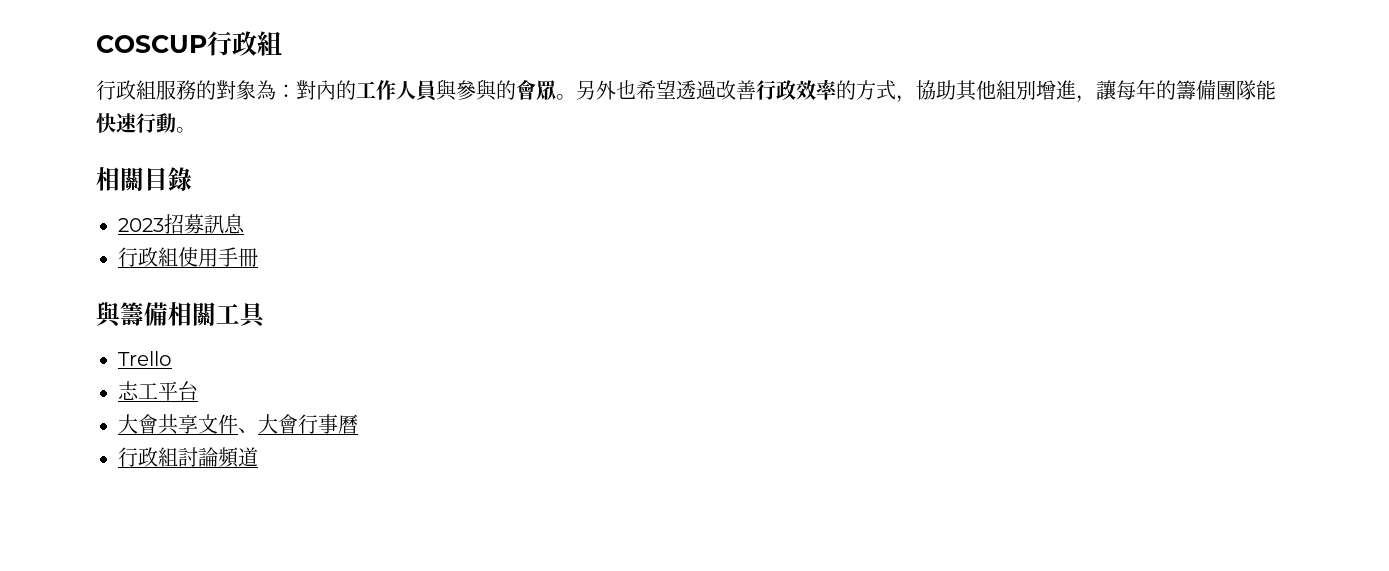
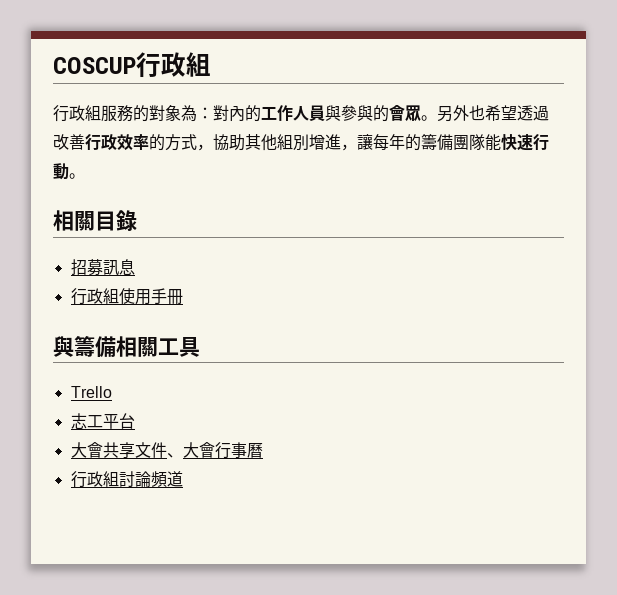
- 2023招募訊息
+ 招募訊息

